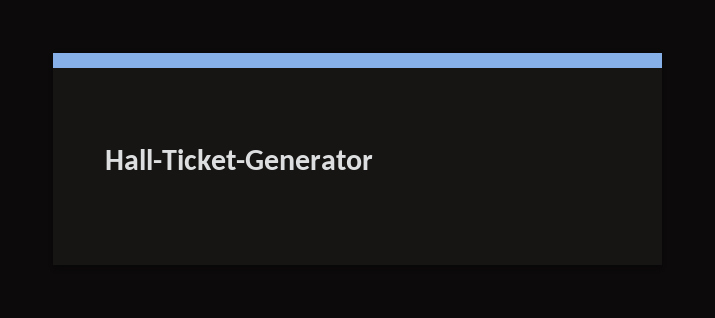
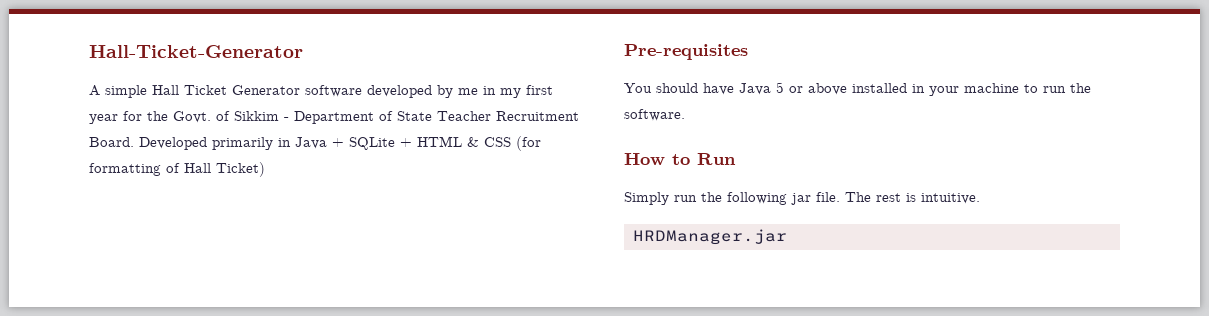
+ A simple Hall Ticket Generator software developed by me in my first year for the Govt. of Sikkim - Department of State Teacher Recruitment Board. Developed primarily in Java + SQLite + HTML & CSS (for formatting of Hall Ticket)
+ Pre-requisites
+ You should have Java 5 or above installed in your machine to run the software.
+ How to Run
+ Simply run the following jar file. The rest is intuitive.
+ HRDManager.jar

